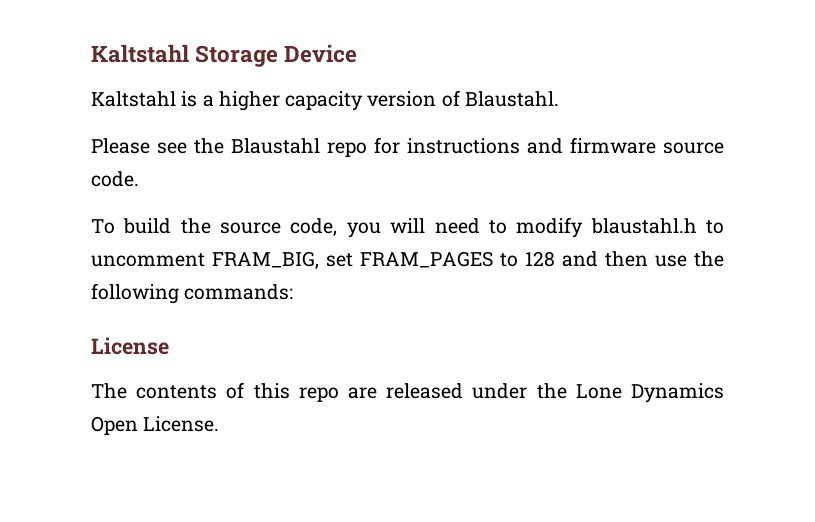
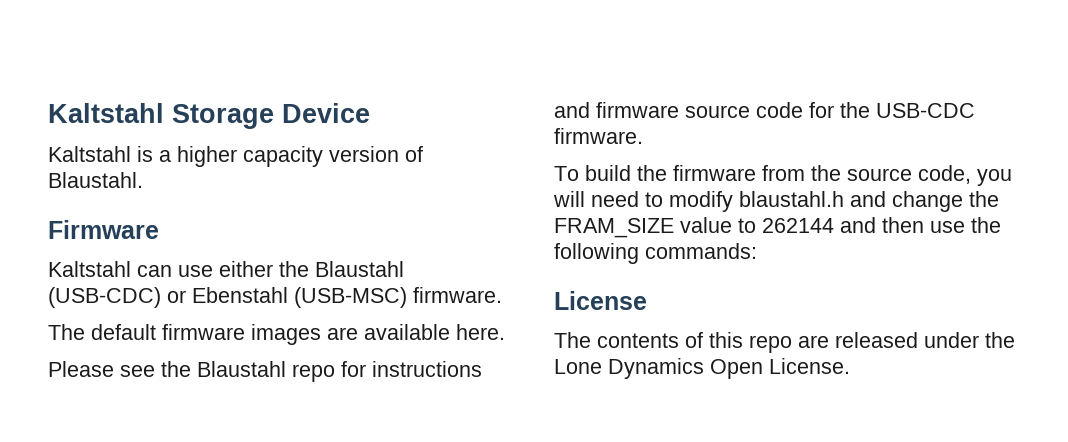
+ Firmware
+ Kaltstahl can use either the Blaustahl (USB-CDC) or Ebenstahl (USB-MSC) firmware.
+ The default firmware images are available here.
- Please see the Blaustahl repo for instructions and firmware source code.
+ Please see the Blaustahl repo for instructions and firmware source code for the USB-CDC firmware.
- To build the source code, you will need to modify blaustahl.h to uncomment FRAM_BIG, set FRAM_PAGES to 128 and then use the following commands:
+ To build the firmware from the source code, you will need to modify blaustahl.h and change the FRAM_SIZE value to 262144 and then use the following commands:

